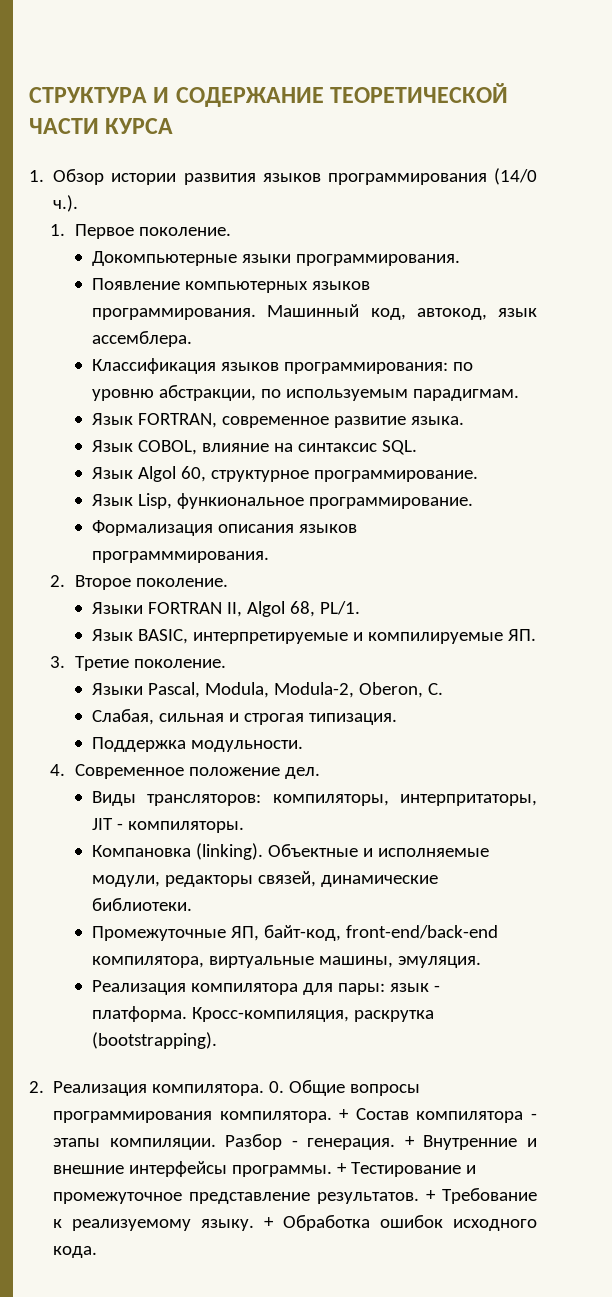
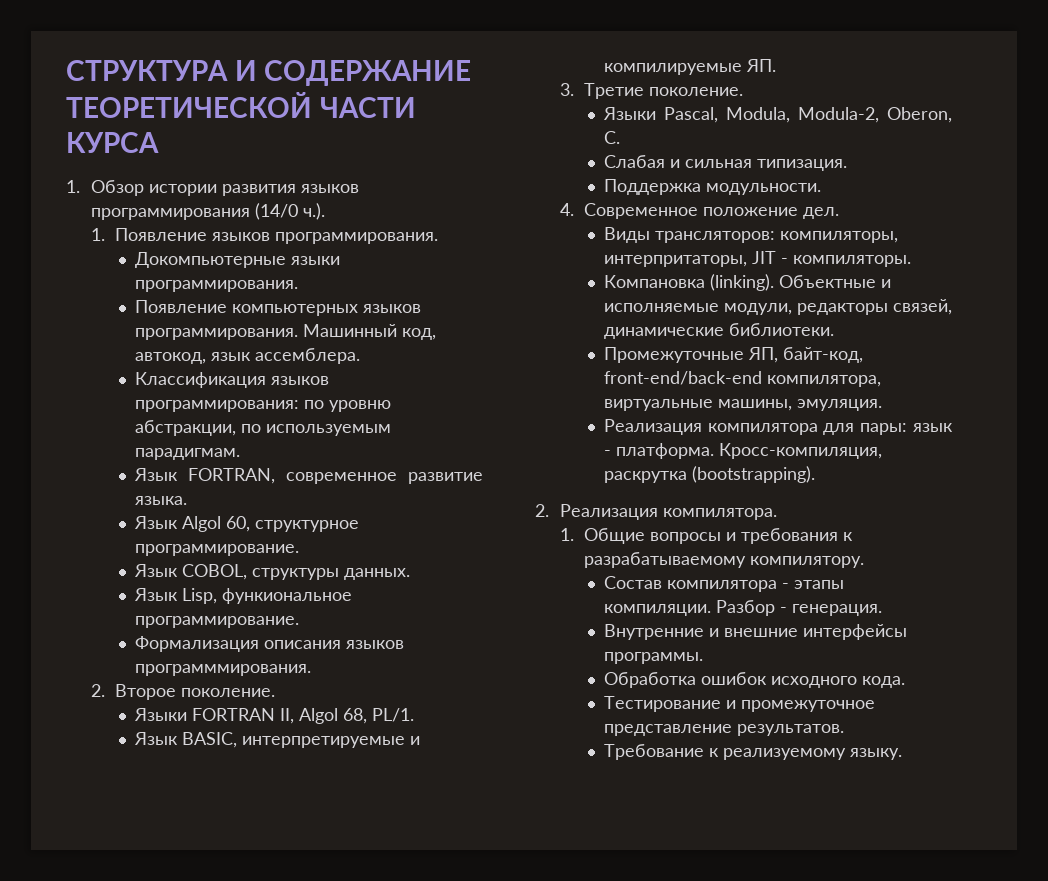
- 1. Первое поколение.
+ 1. Появление языков программирования.
- Язык COBOL, влияние на синтаксис SQL.
+ Язык COBOL, структуры данных.
- Слабая, сильная и строгая типизация.
+ Слабая и сильная типизация.
- 2. Реализация компилятора. 0. Общие вопросы программирования компилятора. + Состав компилятора - этапы компиляции.
+ 2. Реализация компилятора.
+ 1. Общие вопросы и требования к разрабатываемому компилятору.
+ Состав компилятора - этапы компиляции.
- Разбор - генерация. + Внутренние и внешние интерфейсы программы. + Тестирование и промежуточное представление результатов. + Требование к реализуемому языку. + Обработка ошибок исходного кода.
+ Разбор - генерация.
+ Внутренние и внешние интерфейсы программы.
+ Обработка ошибок исходного кода.
+ Тестирование и промежуточное представление результатов.
+ Требование к реализуемому языку.

